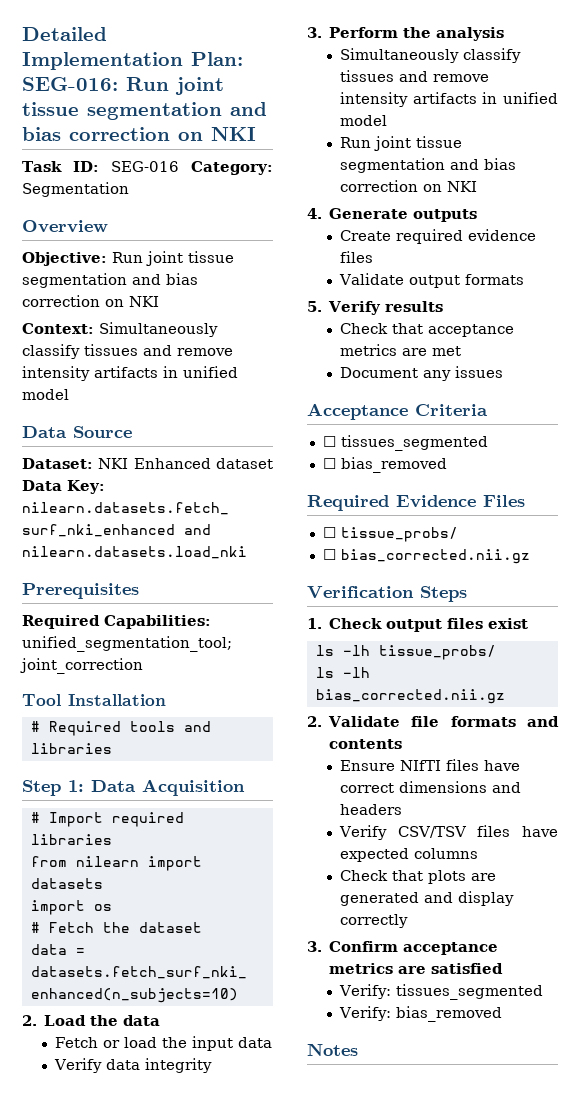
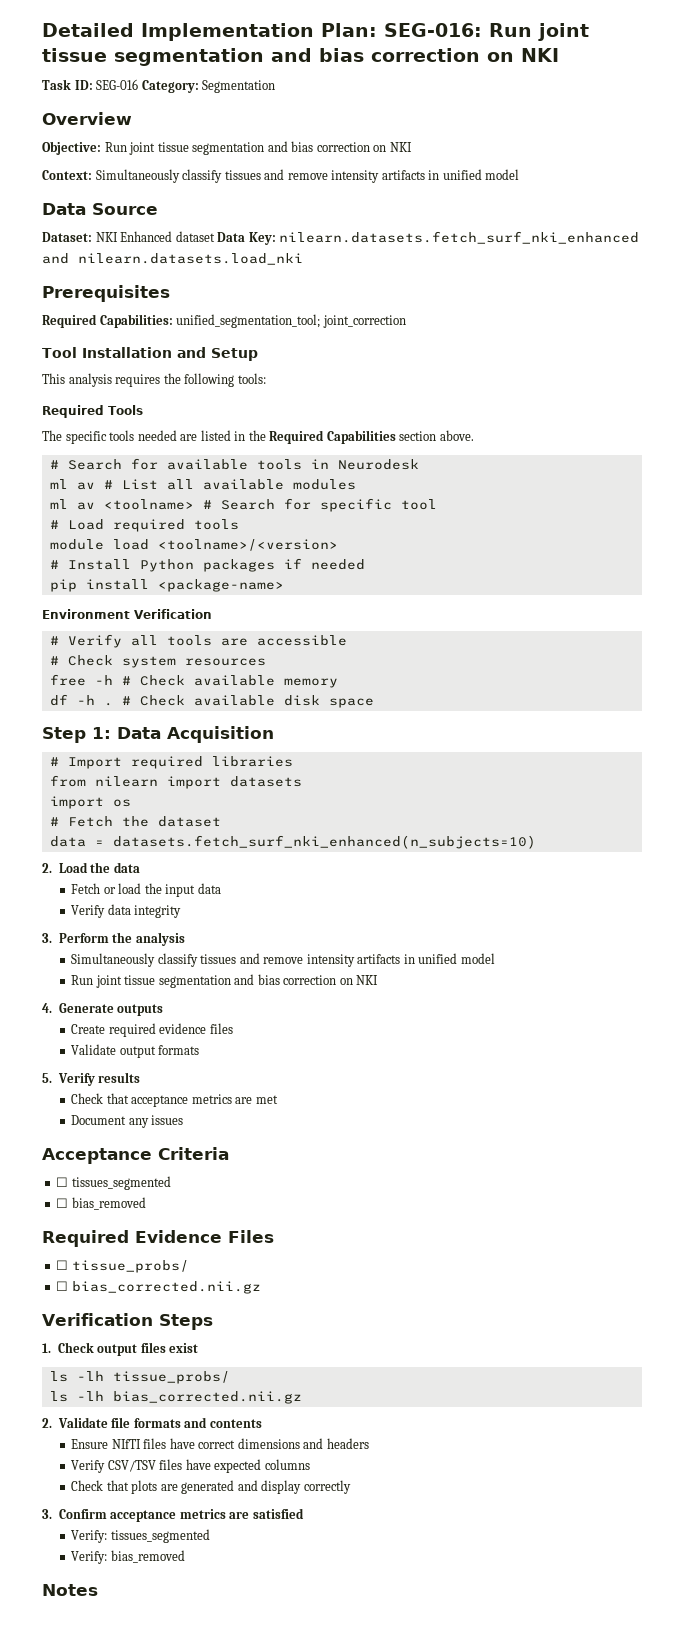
- Tool Installation
- # Required tools and libraries
+ Tool Installation and Setup
+ This analysis requires the following tools:
+ Required Tools
+ The specific tools needed are listed in the Required Capabilities section above.
+ # Search for available tools in Neurodesk
+ ml av # List all available modules
+ ml av <toolname> # Search for specific tool
+ # Load required tools
+ module load <toolname>/<version>
+ # Install Python packages if needed
+ pip install <package-name>
+ Environment Verification
+ # Verify all tools are accessible
+ # Check system resources
+ free -h # Check available memory
+ df -h . # Check available disk space

